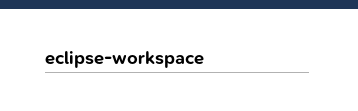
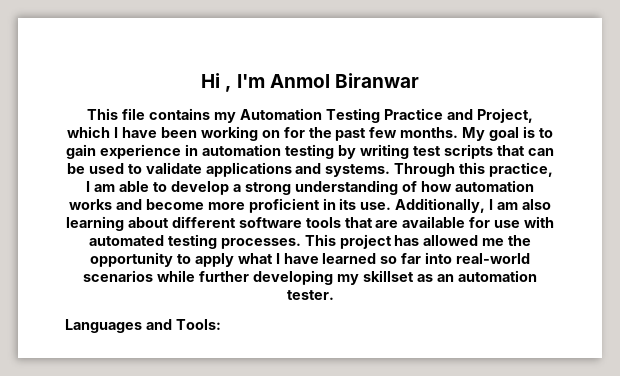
- eclipse-workspace
+ Hi , I'm Anmol Biranwar
+ This file contains my Automation Testing Practice and Project, which I have been working on for the past few months. My goal is to gain experience in automation testing by writing test scripts that can be used to validate applications and systems. Through this practice, I am able to develop a strong understanding of how automation works and become more proficient in its use. Additionally, I am also learning about different software tools that are available for use with automated testing processes. This project has allowed me the opportunity to apply what I have learned so far into real-world scenarios while further developing my skillset as an automation tester.
+ Languages and Tools:

